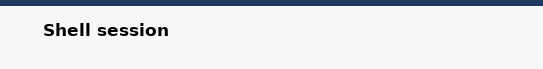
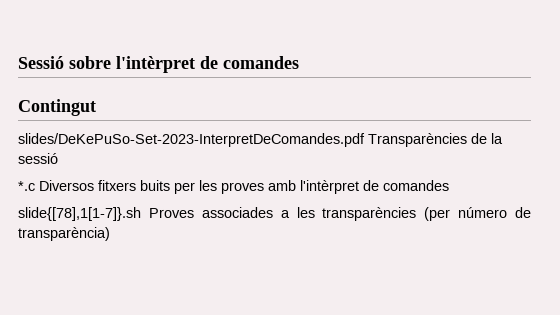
- Shell session
+ Sessió sobre l'intèrpret de comandes
+ Contingut
+ slides/DeKePuSo-Set-2023-InterpretDeComandes.pdf Transparències de la sessió
+ *.c Diversos fitxers buits per les proves amb l'intèrpret de comandes
+ slide{[78],1[1-7]}.sh Proves associades a les transparències (per número de transparència)

